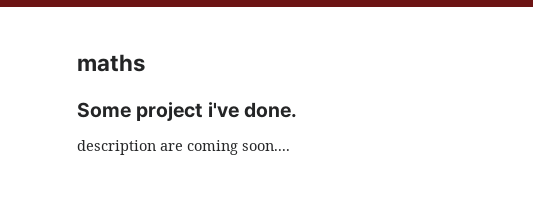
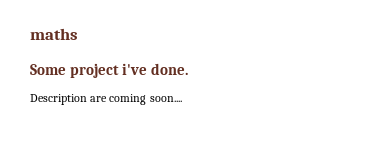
- description are coming soon....
+ Description are coming soon....

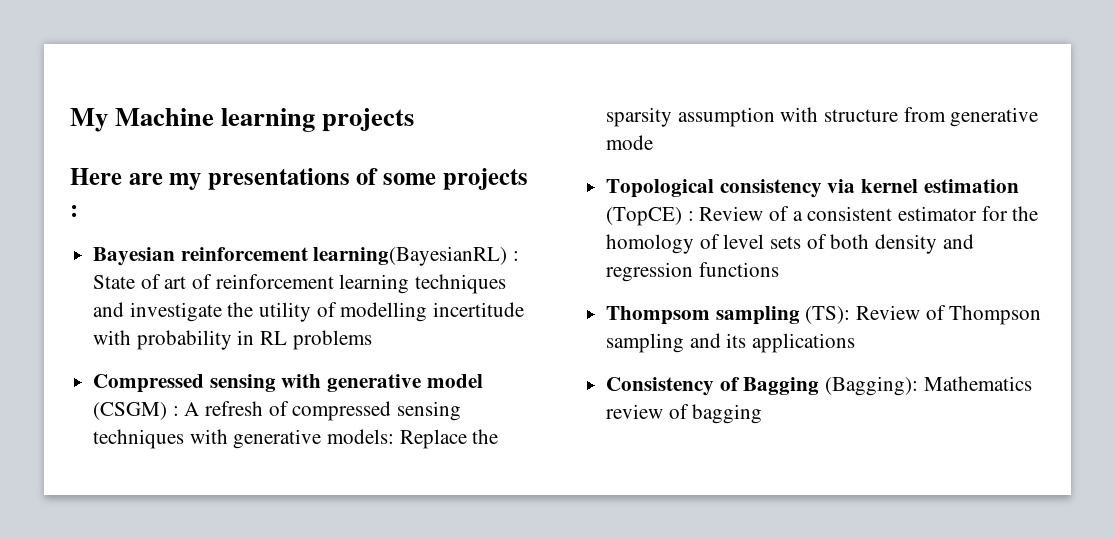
- maths
- Some project i've done.
- Description are coming soon....
+ My Machine learning projects
+ Here are my presentations of some projects :
+ Bayesian reinforcement learning(BayesianRL) : State of art of reinforcement learning techniques and investigate the utility of modelling incertitude with probability in RL problems
+ Compressed sensing with generative model (CSGM) : A refresh of compressed sensing techniques with generative models: Replace the sparsity assumption with structure from generative mode
+ Topological consistency via kernel estimation (TopCE) : Review of a consistent estimator for the homology of level sets of both density and regression functions
+ Thompsom sampling (TS): Review of Thompson sampling and its applications
+ Consistency of Bagging (Bagging): Mathematics review of bagging

